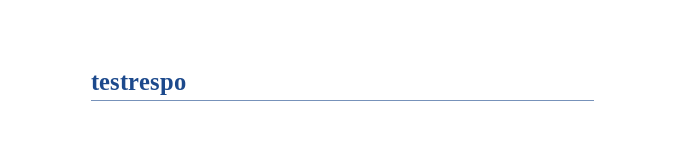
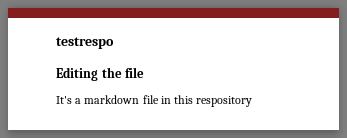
+ Editing the file
+ It's a markdown file in this respository

